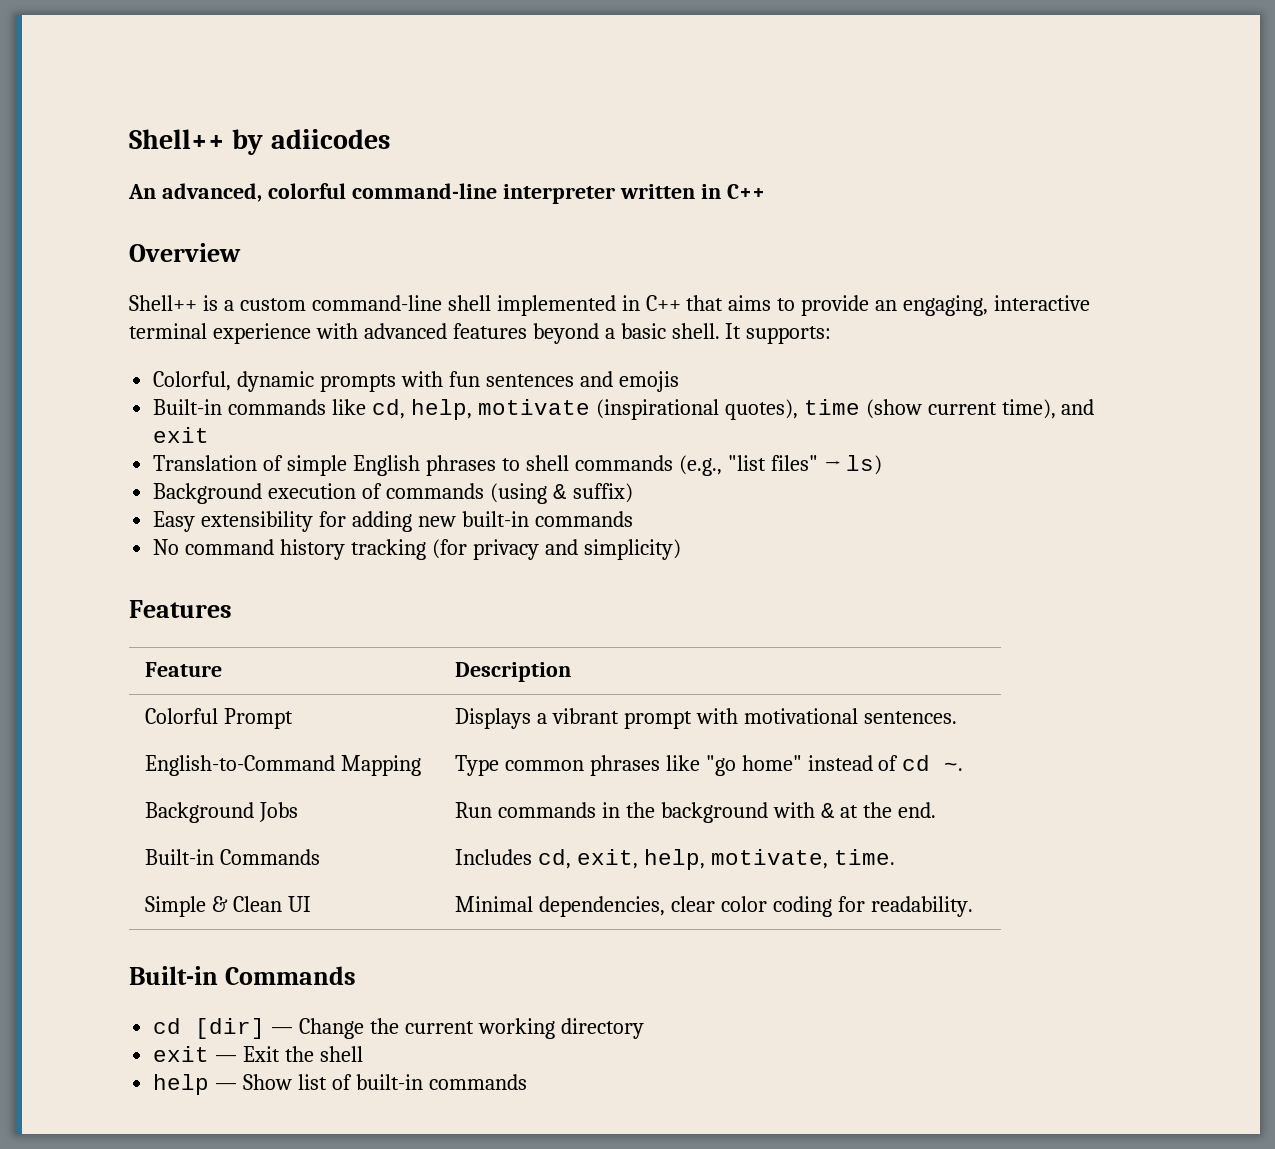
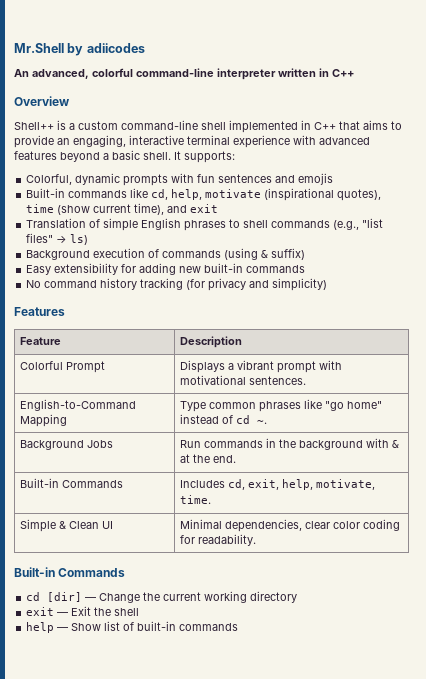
- Shell++ by adiicodes
+ Mr.Shell by adiicodes

